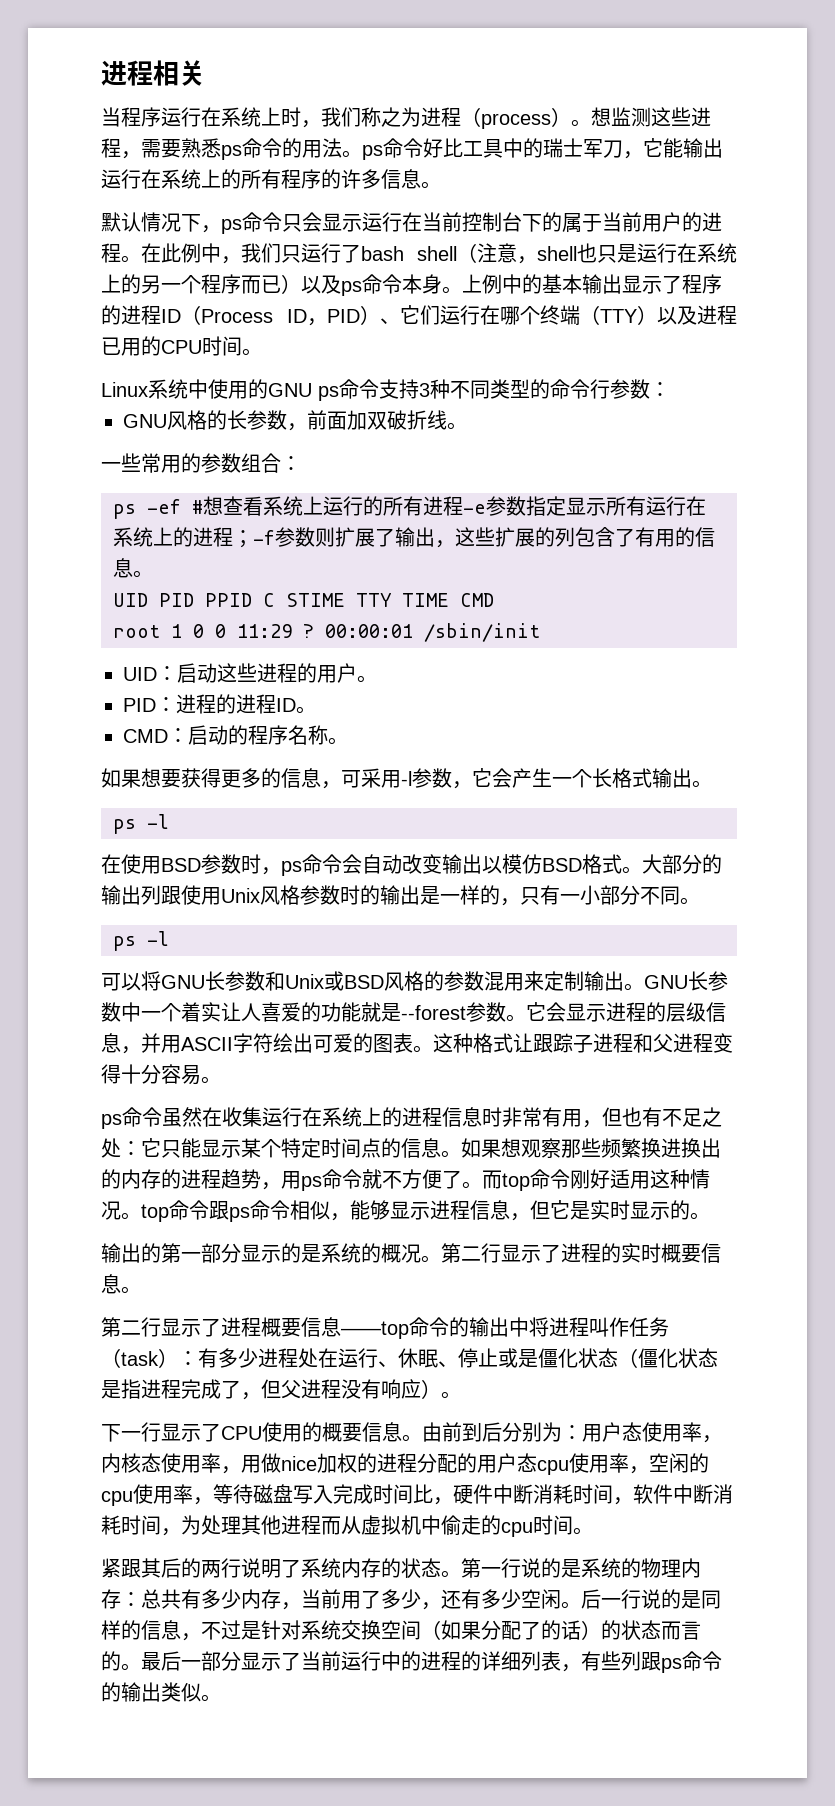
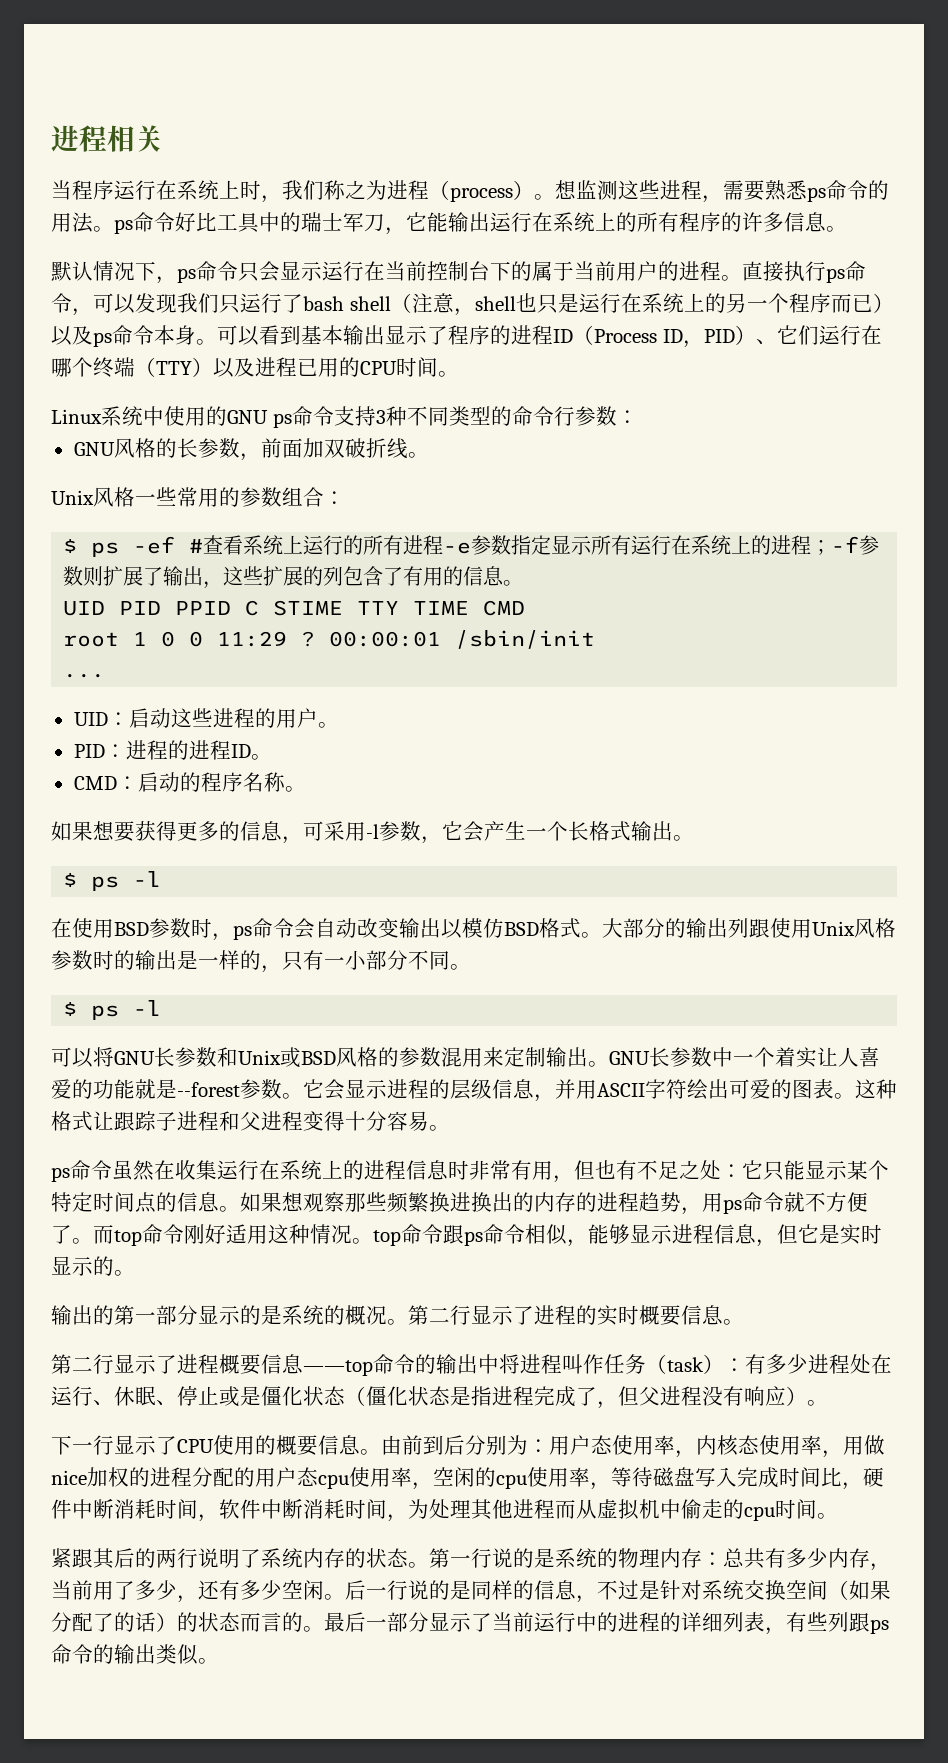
- 在此例中，我们只运行了bash shell（注意，shell也只是运行在系统上的另一个程序而已）以及ps命令本身。
+ 直接执行ps命令，可以发现我们只运行了bash shell（注意，shell也只是运行在系统上的另一个程序而已）以及ps命令本身。
- 上例中的基本输出显示了程序的进程ID（Process ID，PID）、它们运行在哪个终端（TTY）以及进程已用的CPU时间。
+ 可以看到基本输出显示了程序的进程ID（Process ID，PID）、它们运行在哪个终端（TTY）以及进程已用的CPU时间。
- 一些常用的参数组合：
+ Unix风格一些常用的参数组合：
- ps -ef #想查看系统上运行的所有进程-e参数指定显示所有运行在系统上的进程；-f参数则扩展了输出，这些扩展的列包含了有用的信息。
+ $ ps -ef #查看系统上运行的所有进程-e参数指定显示所有运行在系统上的进程；-f参数则扩展了输出，这些扩展的列包含了有用的信息。
+ ...
  如果想要获得更多的信息，可采用-l参数，它会产生一个长格式输出。
- ps -l
+ $ ps -l
  大部分的输出列跟使用Unix风格参数时的输出是一样的，只有一小部分不同。
- ps -l
+ $ ps -l

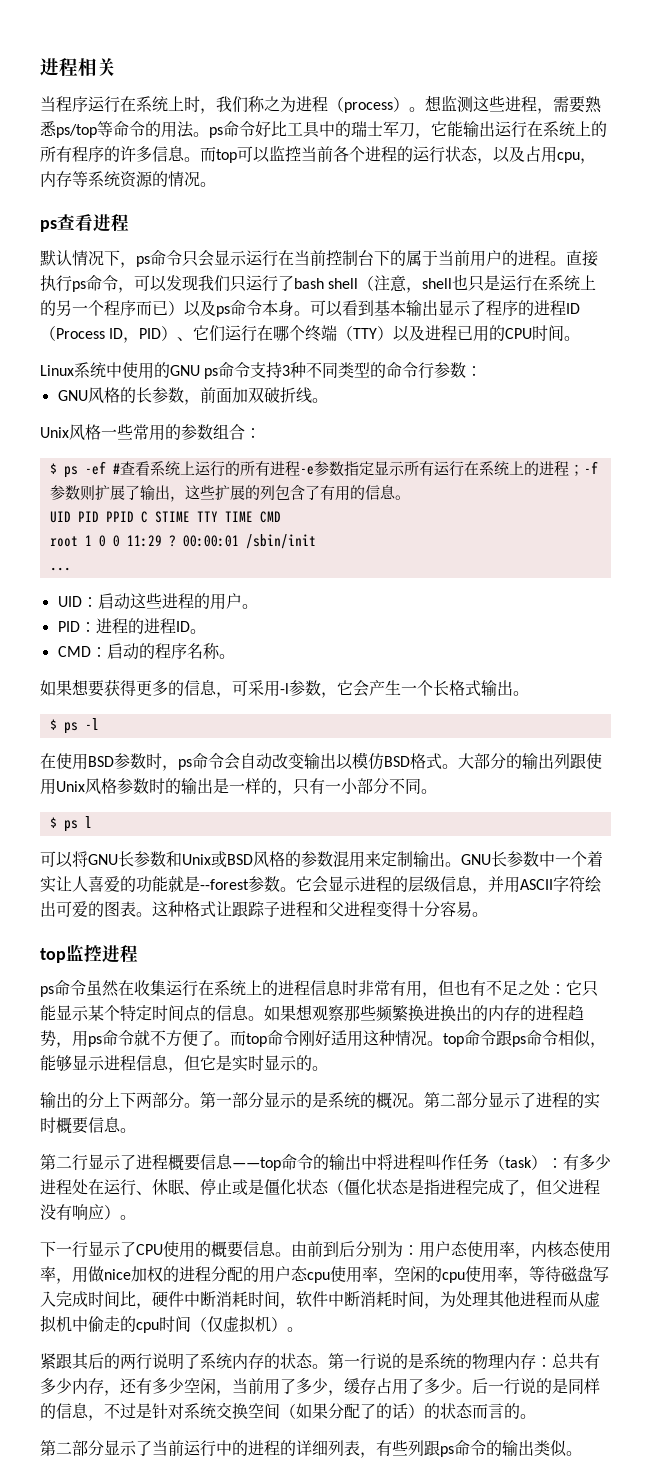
- 想监测这些进程，需要熟悉ps命令的用法。ps命令好比工具中的瑞士军刀，它能输出运行在系统上的所有程序的许多信息。
+ 想监测这些进程，需要熟悉ps/top等命令的用法。ps命令好比工具中的瑞士军刀，它能输出运行在系统上的所有程序的许多信息。而top可以监控当前各个进程的运行状态，以及占用cpu，内存等系统资源的情况。
+ ps查看进程
  大部分的输出列跟使用Unix风格参数时的输出是一样的，只有一小部分不同。
- $ ps -l
+ $ ps l
+ top监控进程
- 输出的第一部分显示的是系统的概况。
+ 输出的分上下两部分。第一部分显示的是系统的概况。
- 第二行显示了进程的实时概要信息。
+ 第二部分显示了进程的实时概要信息。
- 由前到后分别为：用户态使用率，内核态使用率，用做nice加权的进程分配的用户态cpu使用率，空闲的cpu使用率，等待磁盘写入完成时间比，硬件中断消耗时间，软件中断消耗时间，为处理其他进程而从虚拟机中偷走的cpu时间。
+ 由前到后分别为：用户态使用率，内核态使用率，用做nice加权的进程分配的用户态cpu使用率，空闲的cpu使用率，等待磁盘写入完成时间比，硬件中断消耗时间，软件中断消耗时间，为处理其他进程而从虚拟机中偷走的cpu时间（仅虚拟机）。
- 第一行说的是系统的物理内存：总共有多少内存，当前用了多少，还有多少空闲。
+ 第一行说的是系统的物理内存：总共有多少内存，还有多少空闲，当前用了多少，缓存占用了多少。
- 后一行说的是同样的信息，不过是针对系统交换空间（如果分配了的话）的状态而言的。最后一部分显示了当前运行中的进程的详细列表，有些列跟ps命令的输出类似。
+ 后一行说的是同样的信息，不过是针对系统交换空间（如果分配了的话）的状态而言的。
+ 第二部分显示了当前运行中的进程的详细列表，有些列跟ps命令的输出类似。

